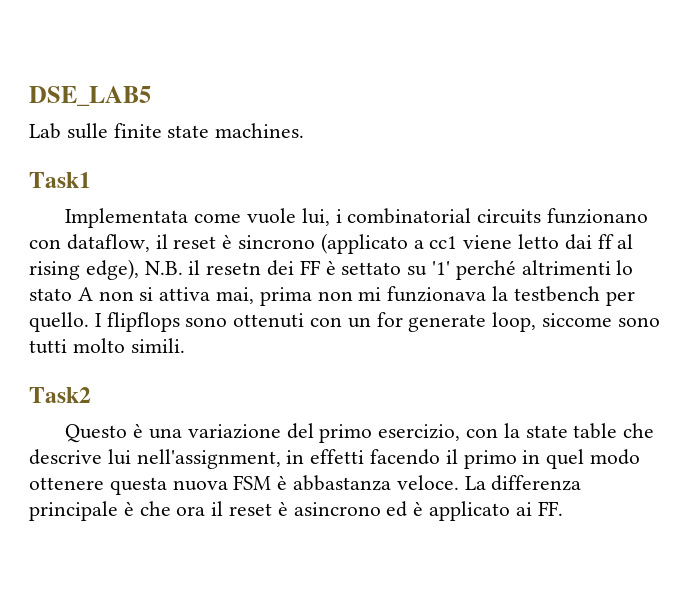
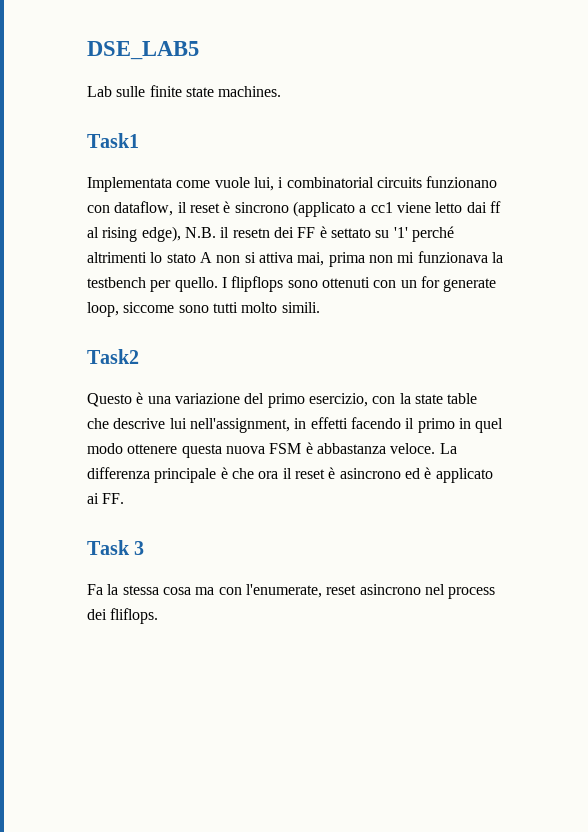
+ Task 3
+ Fa la stessa cosa ma con l'enumerate, reset asincrono nel process dei fliflops.

